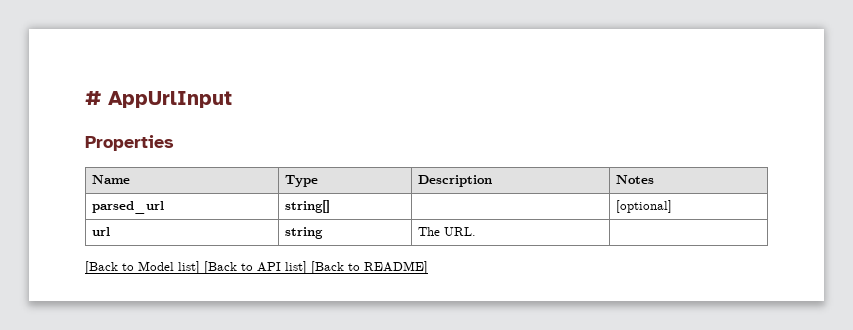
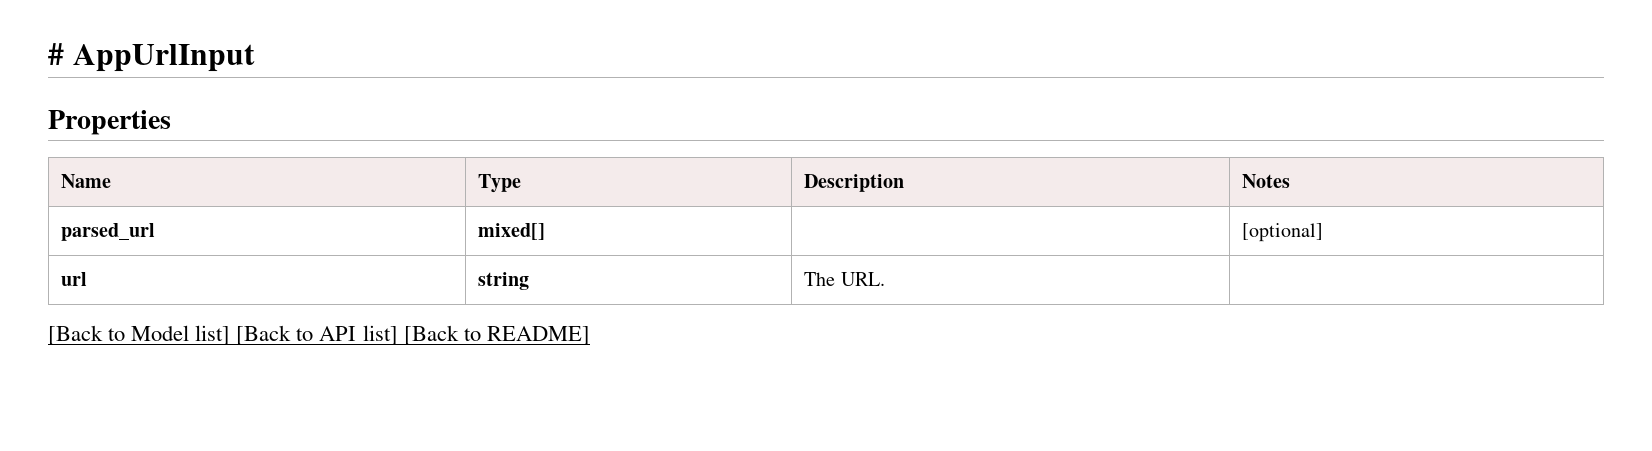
- parsed_url | string[] | | [optional]
+ parsed_url | mixed[] | | [optional]

